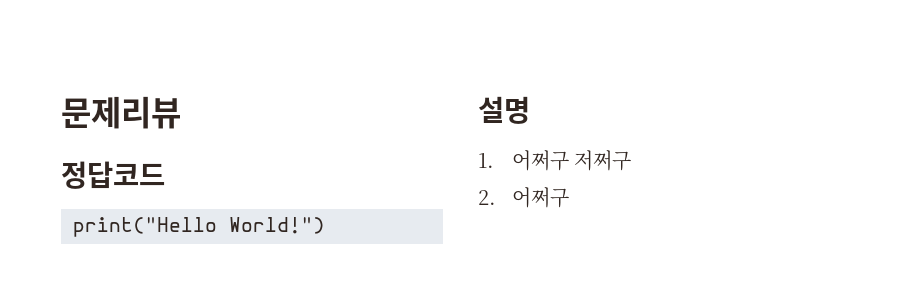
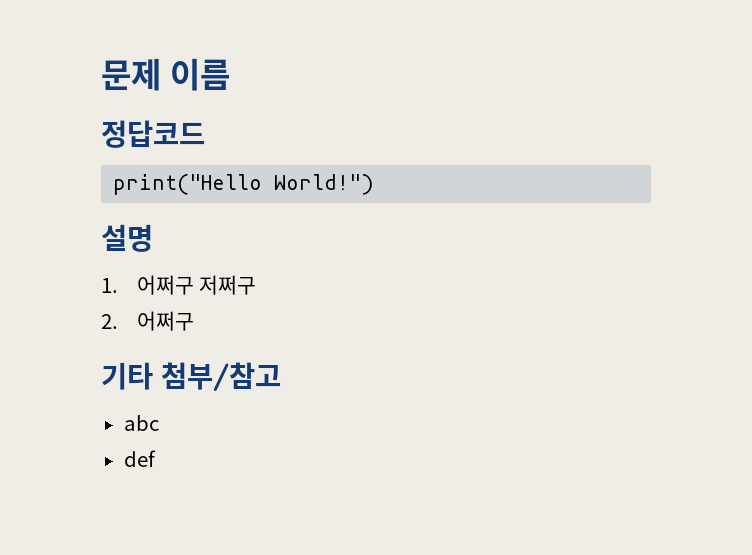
- 문제리뷰
+ 문제 이름
+ 기타 첨부/참고
+ abc
+ def

